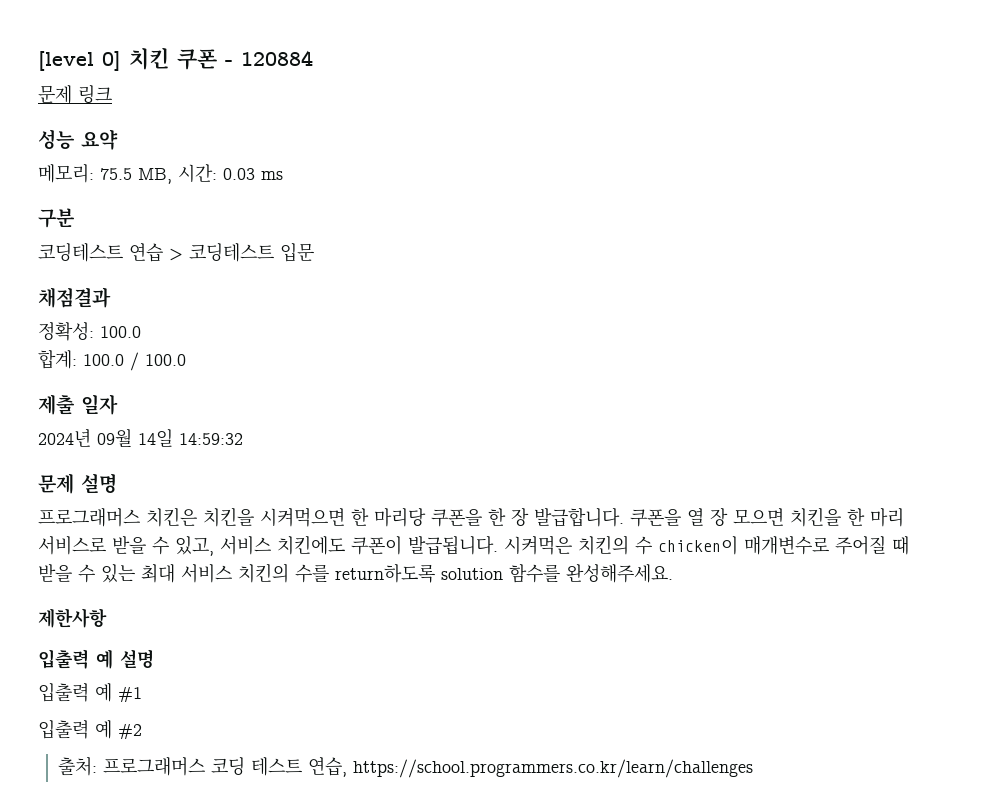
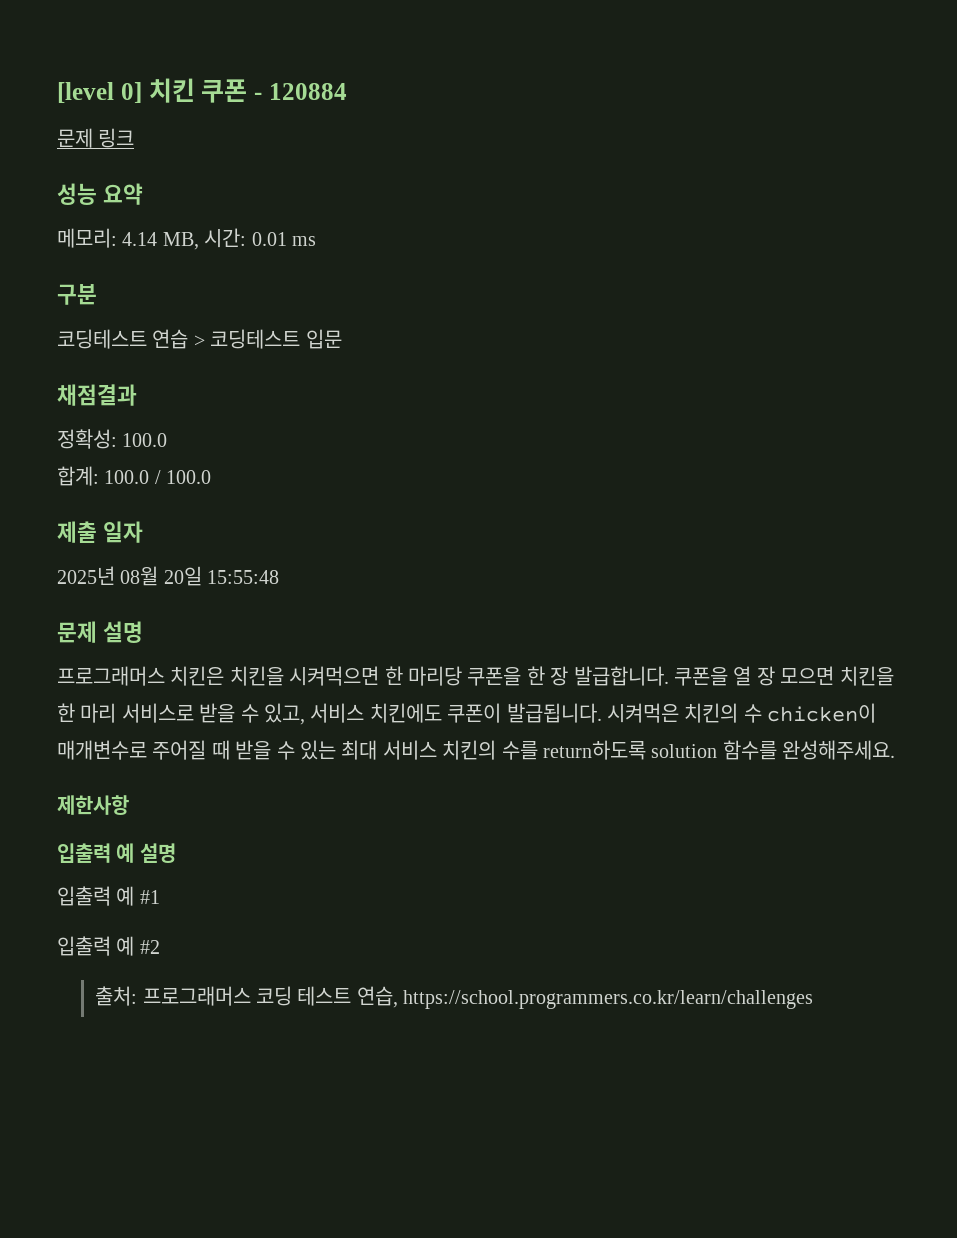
- 메모리: 75.5 MB, 시간: 0.03 ms
+ 메모리: 4.14 MB, 시간: 0.01 ms
- 2024년 09월 14일 14:59:32
+ 2025년 08월 20일 15:55:48

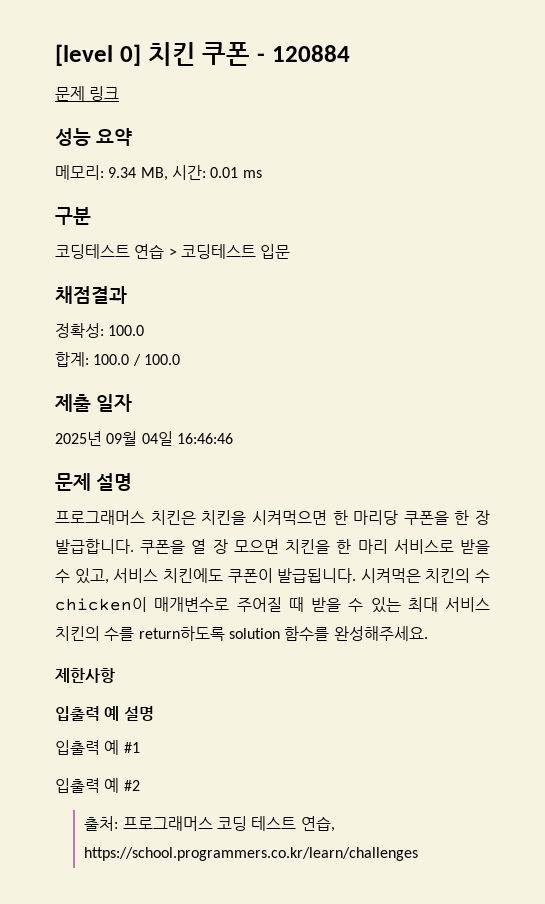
- 메모리: 4.14 MB, 시간: 0.01 ms
+ 메모리: 9.34 MB, 시간: 0.01 ms
- 2025년 08월 20일 15:55:48
+ 2025년 09월 04일 16:46:46

